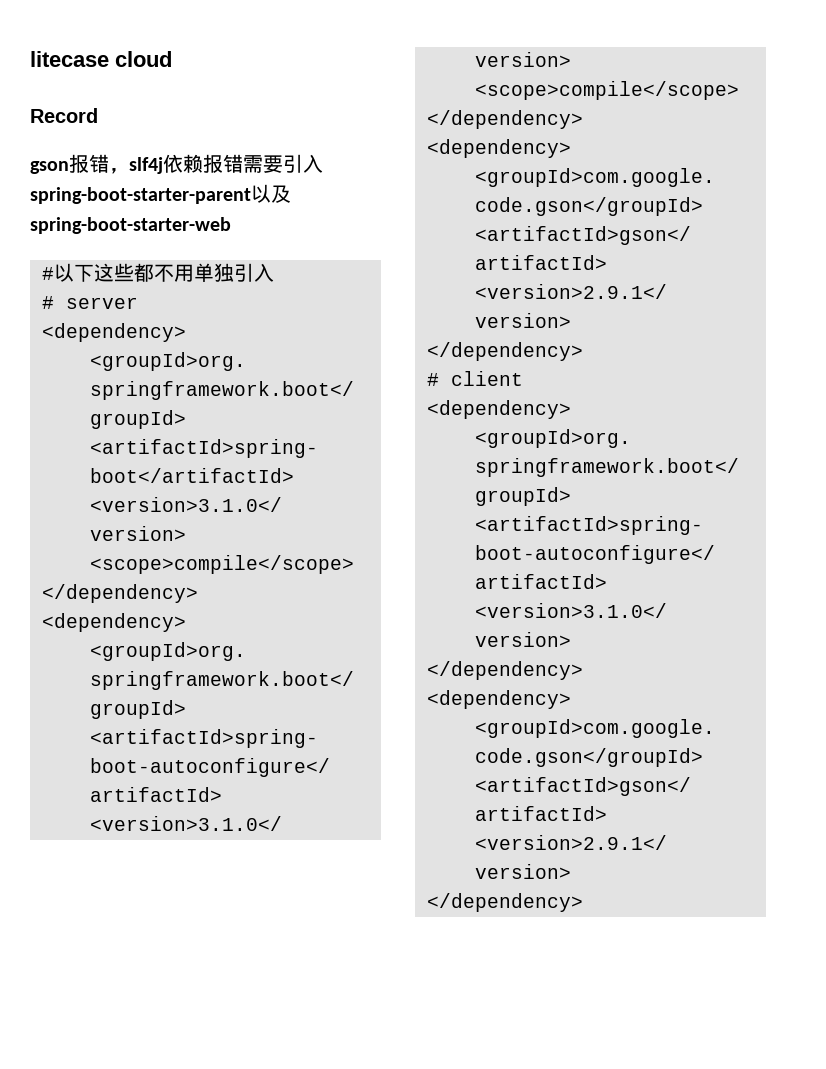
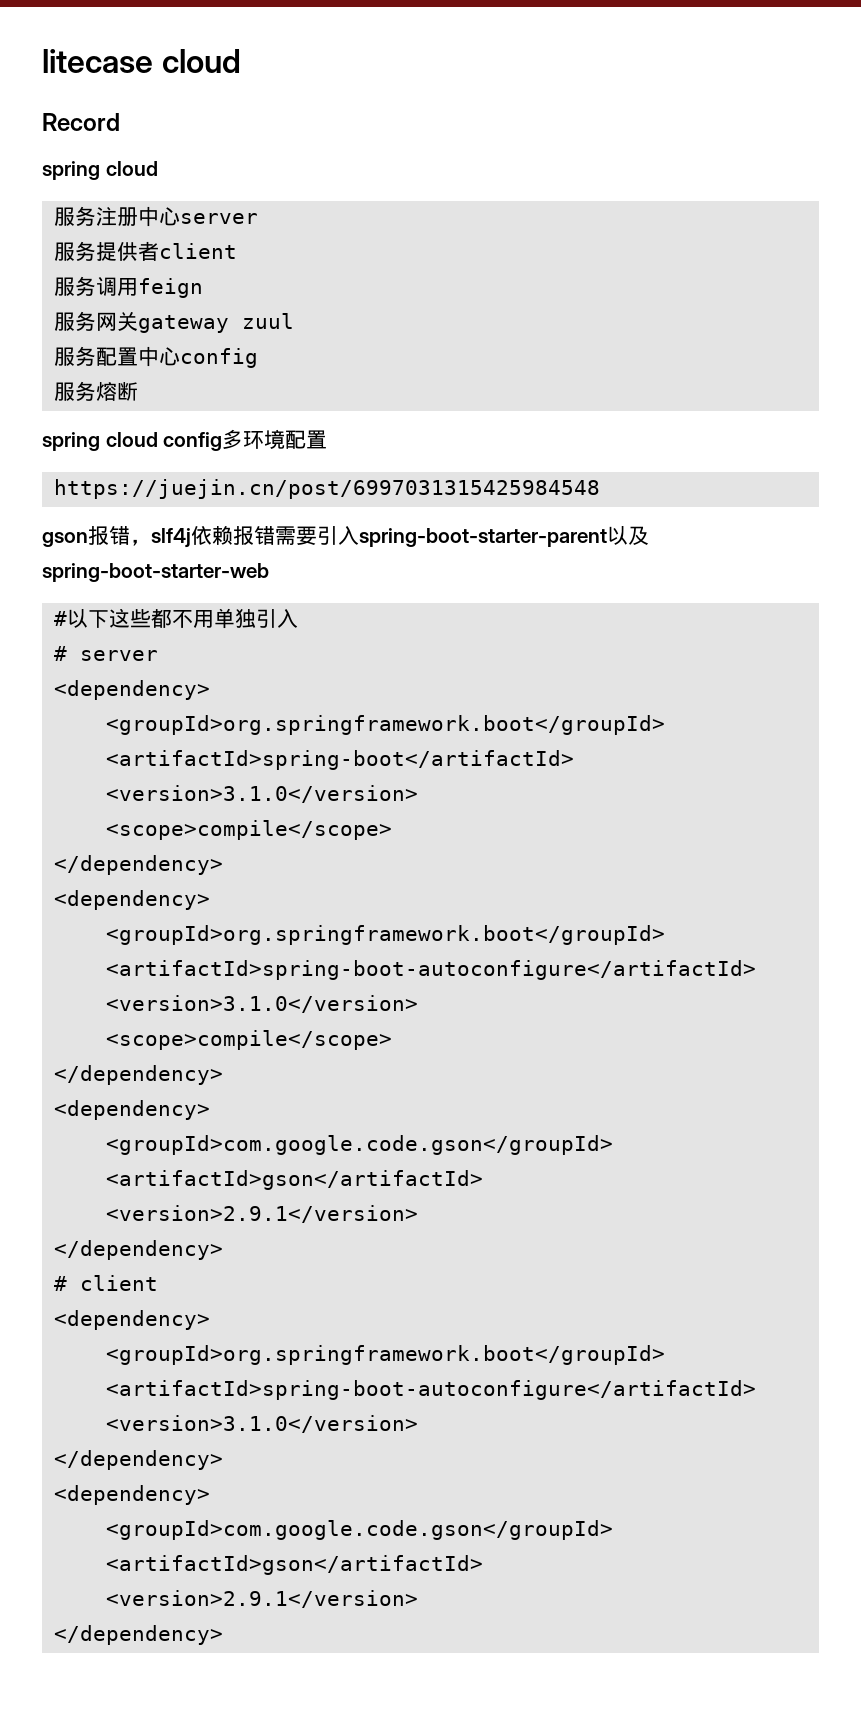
  Record
+ spring cloud
+ 服务注册中心server
+ 服务提供者client
+ 服务调用feign
+ 服务网关gateway zuul
+ 服务配置中心config
+ 服务熔断
+ spring cloud config多环境配置
+ https://juejin.cn/post/6997031315425984548

